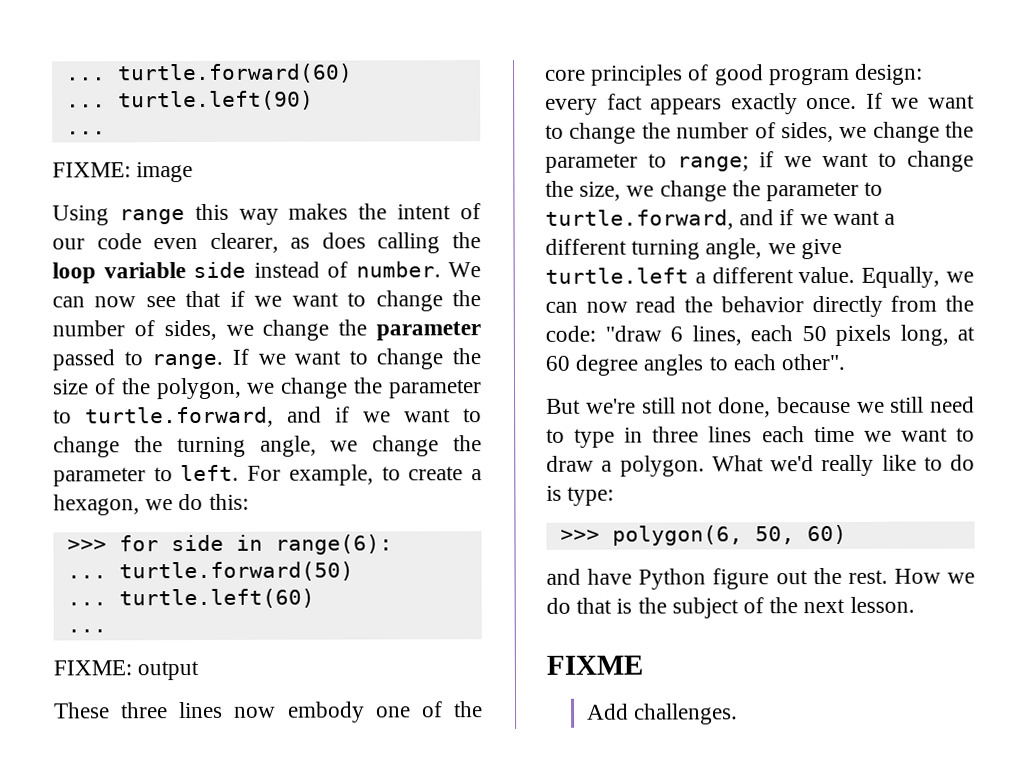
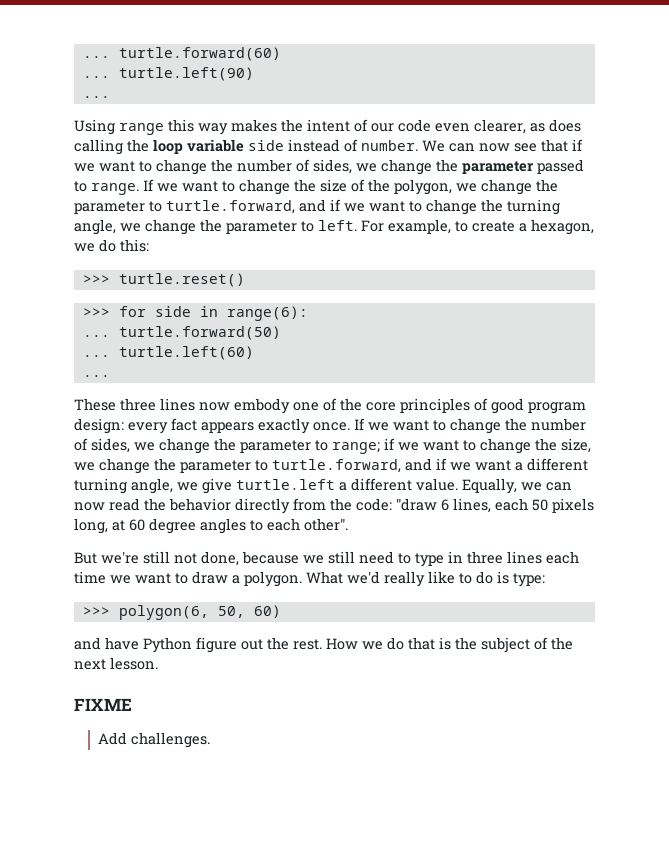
- FIXME: image
+ >>> turtle.reset()
- FIXME: output

